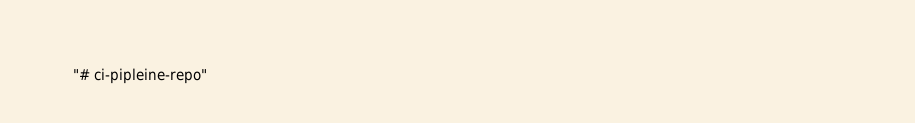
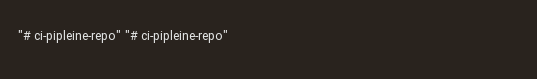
- "# ci-pipleine-repo"
+ "# ci-pipleine-repo" "# ci-pipleine-repo"

